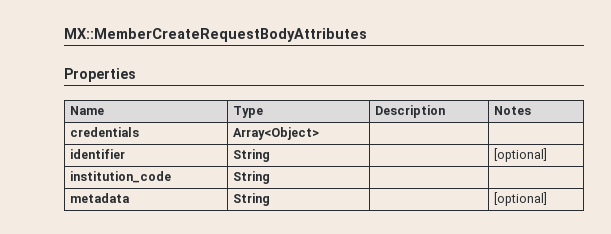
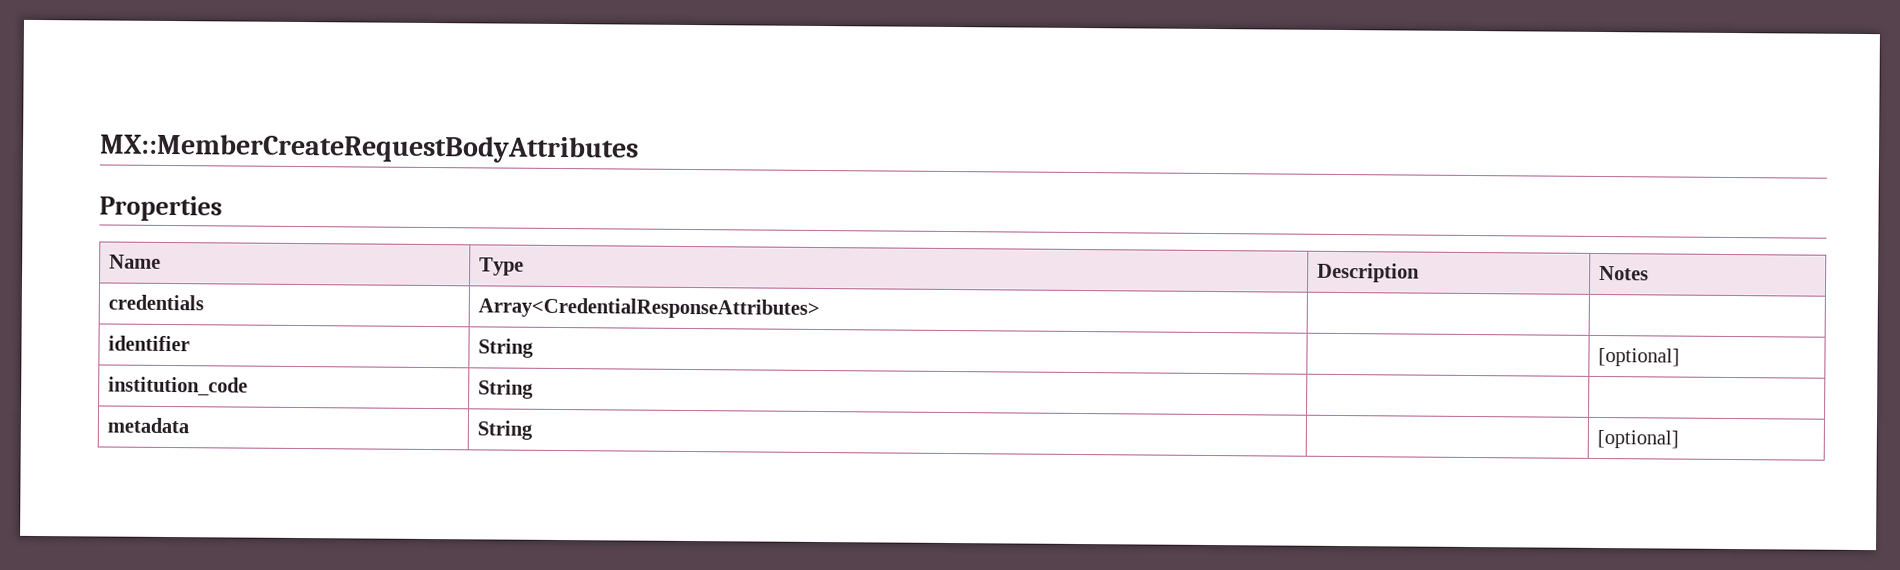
- credentials | Array<Object> | |
+ credentials | Array<CredentialResponseAttributes> | |

